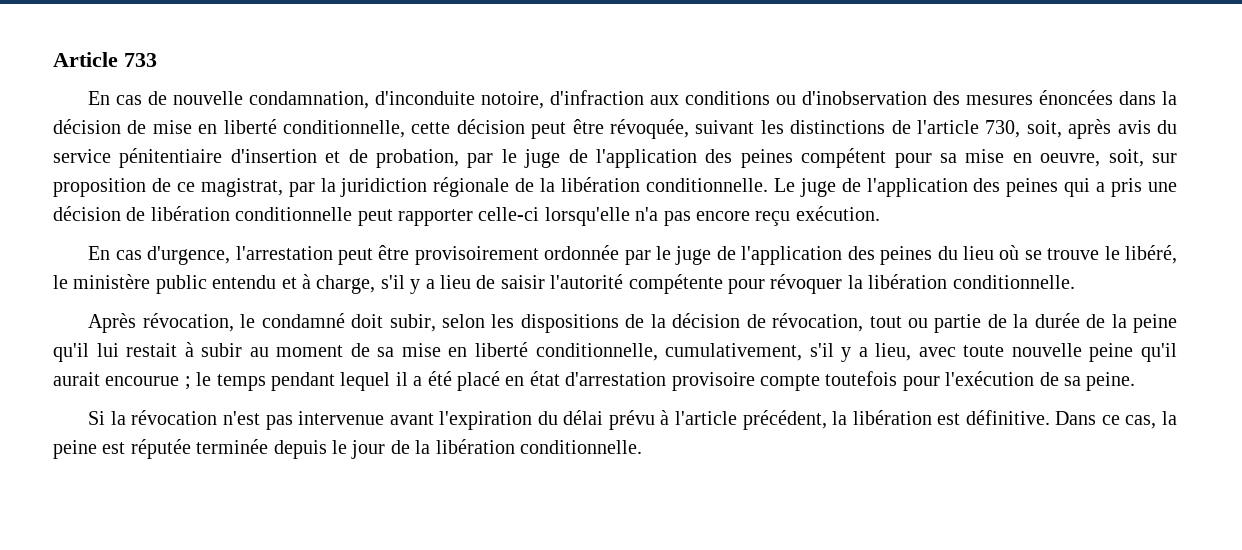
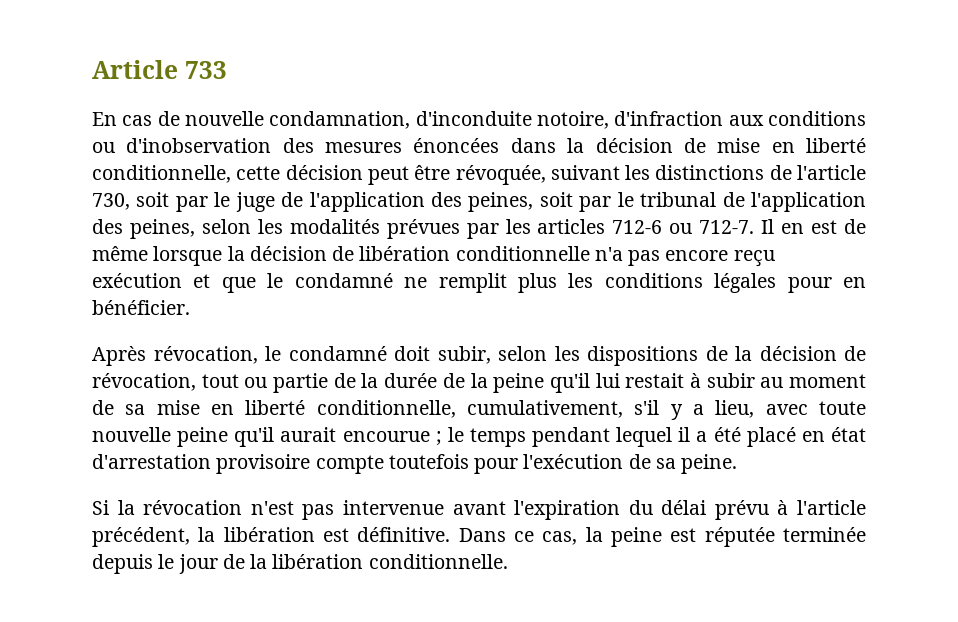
- En cas de nouvelle condamnation, d'inconduite notoire, d'infraction aux conditions ou d'inobservation des mesures énoncées dans la décision de mise en liberté conditionnelle, cette décision peut être révoquée, suivant les distinctions de l'article 730, soit, après avis du service pénitentiaire d'insertion et de probation, par le juge de l'application des peines compétent pour sa mise en oeuvre, soit, sur proposition de ce magistrat, par la juridiction régionale de la libération conditionnelle. Le juge de l'application des peines qui a pris une décision de libération conditionnelle peut rapporter celle-ci lorsqu'elle n'a pas encore reçu exécution.
- En cas d'urgence, l'arrestation peut être provisoirement ordonnée par le juge de l'application des peines du lieu où se trouve le libéré, le ministère public entendu et à charge, s'il y a lieu de saisir l'autorité compétente pour révoquer la libération conditionnelle.
+ En cas de nouvelle condamnation, d'inconduite notoire, d'infraction aux conditions ou d'inobservation des mesures énoncées dans la décision de mise en liberté conditionnelle, cette décision peut être révoquée, suivant les distinctions de l'article 730, soit par le juge de l'application des peines, soit par le tribunal de l'application des peines, selon les modalités prévues par les articles 712-6 ou 712-7. Il en est de même lorsque la décision de libération conditionnelle n'a pas encore reçu exécution et que le condamné ne remplit plus les conditions légales pour en bénéficier.

